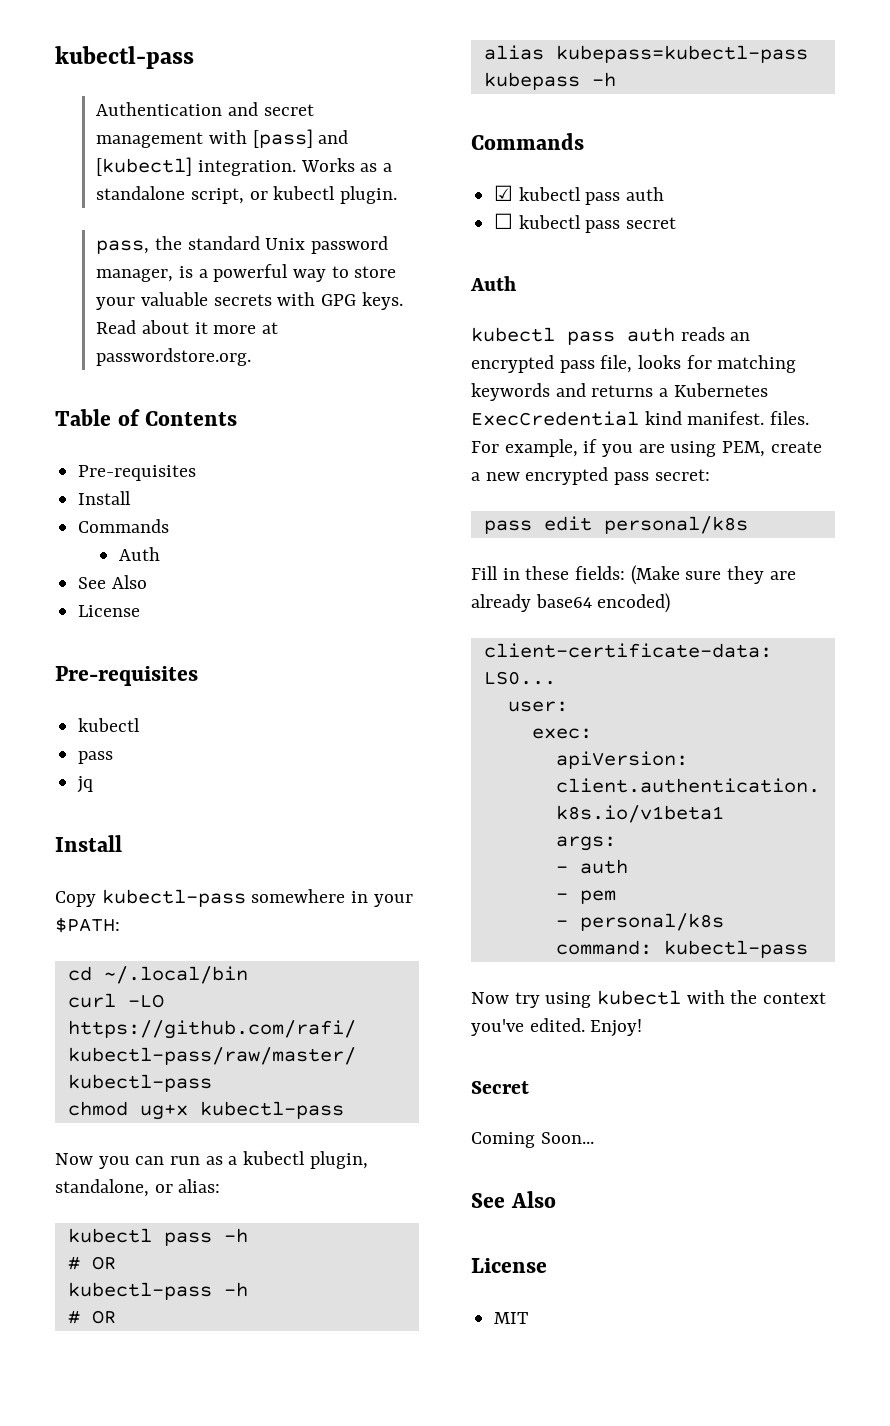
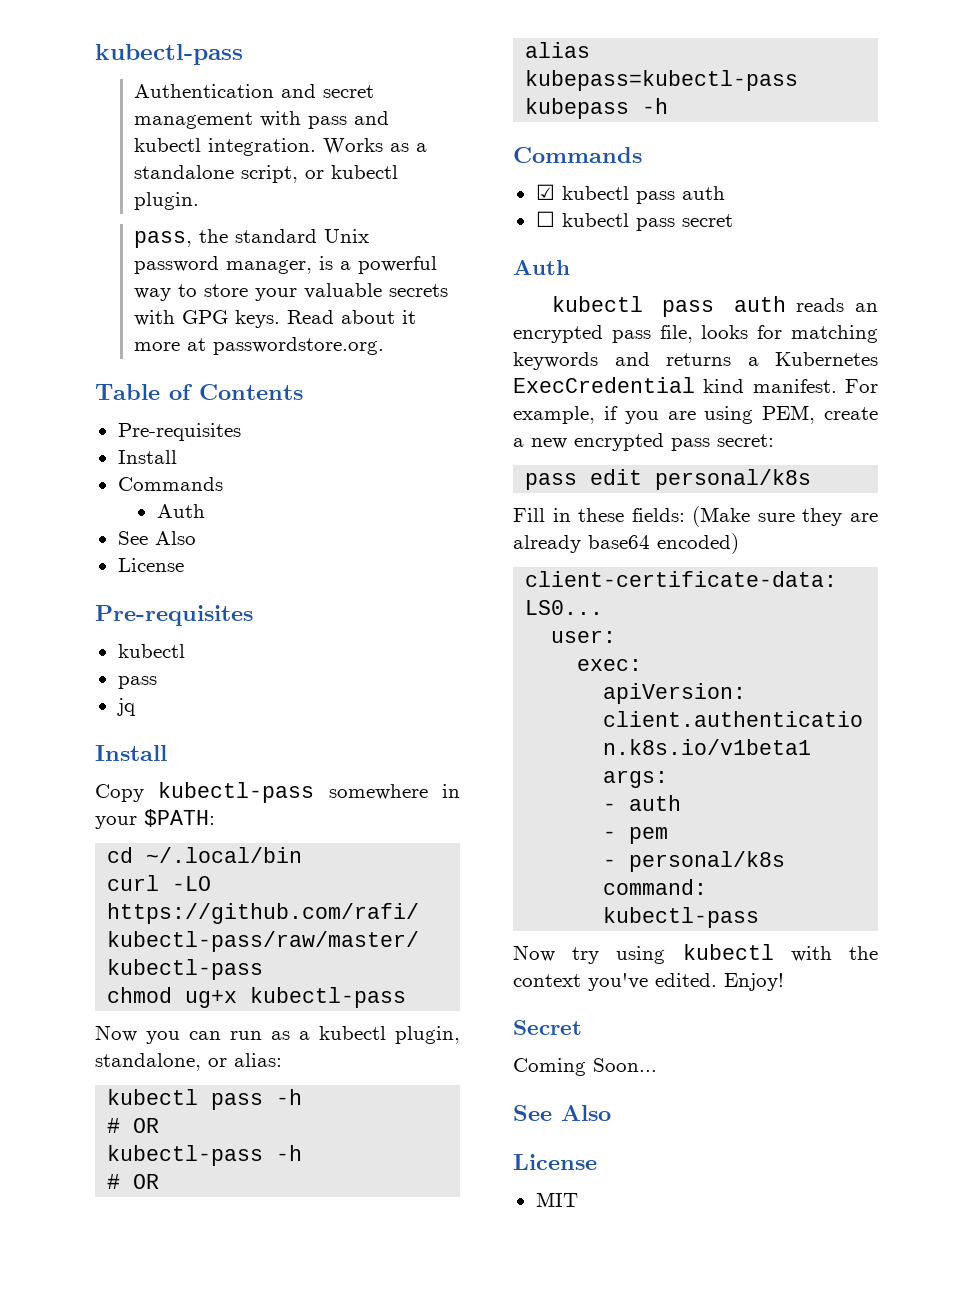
- Authentication and secret management with [pass] and [kubectl] integration.
+ Authentication and secret management with pass and kubectl integration.
- kubectl pass auth reads an encrypted pass file, looks for matching keywords and returns a Kubernetes ExecCredential kind manifest. files.
+ kubectl pass auth reads an encrypted pass file, looks for matching keywords and returns a Kubernetes ExecCredential kind manifest.

